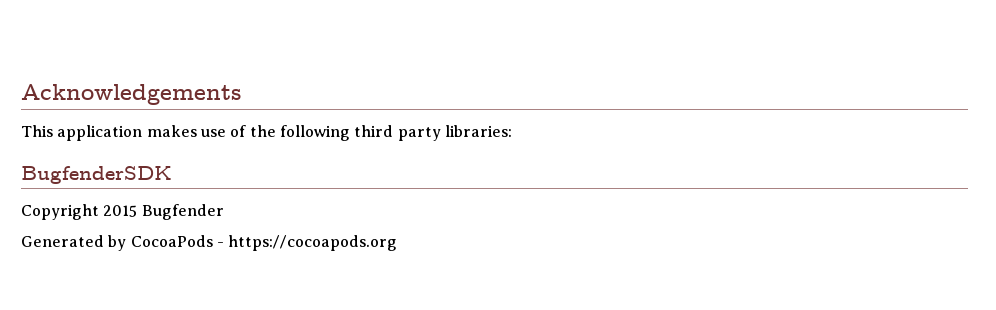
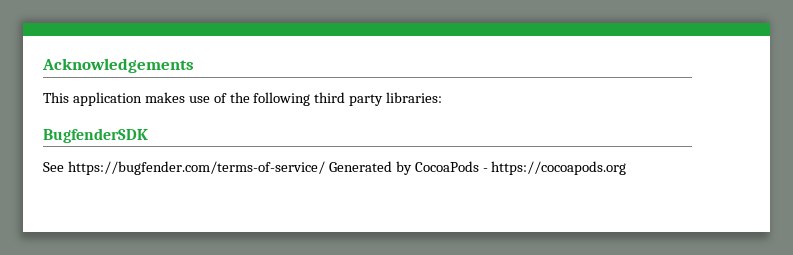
- Copyright 2015 Bugfender
- Generated by CocoaPods - https://cocoapods.org
+ See https://bugfender.com/terms-of-service/ Generated by CocoaPods - https://cocoapods.org

